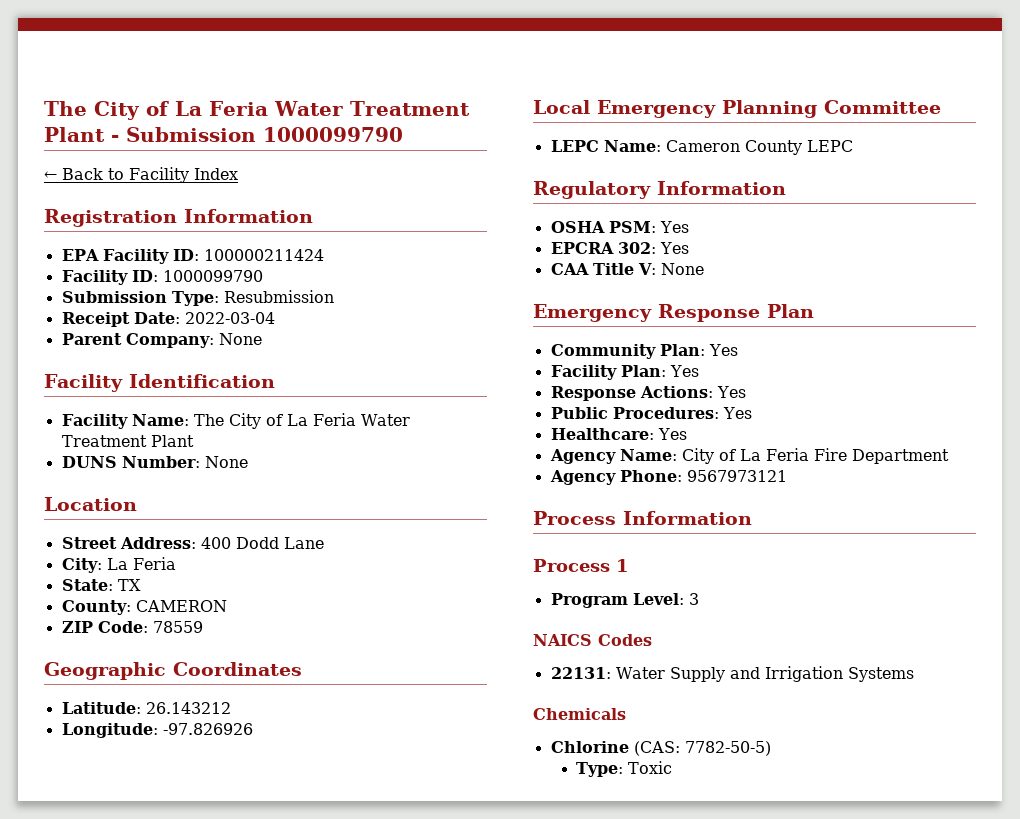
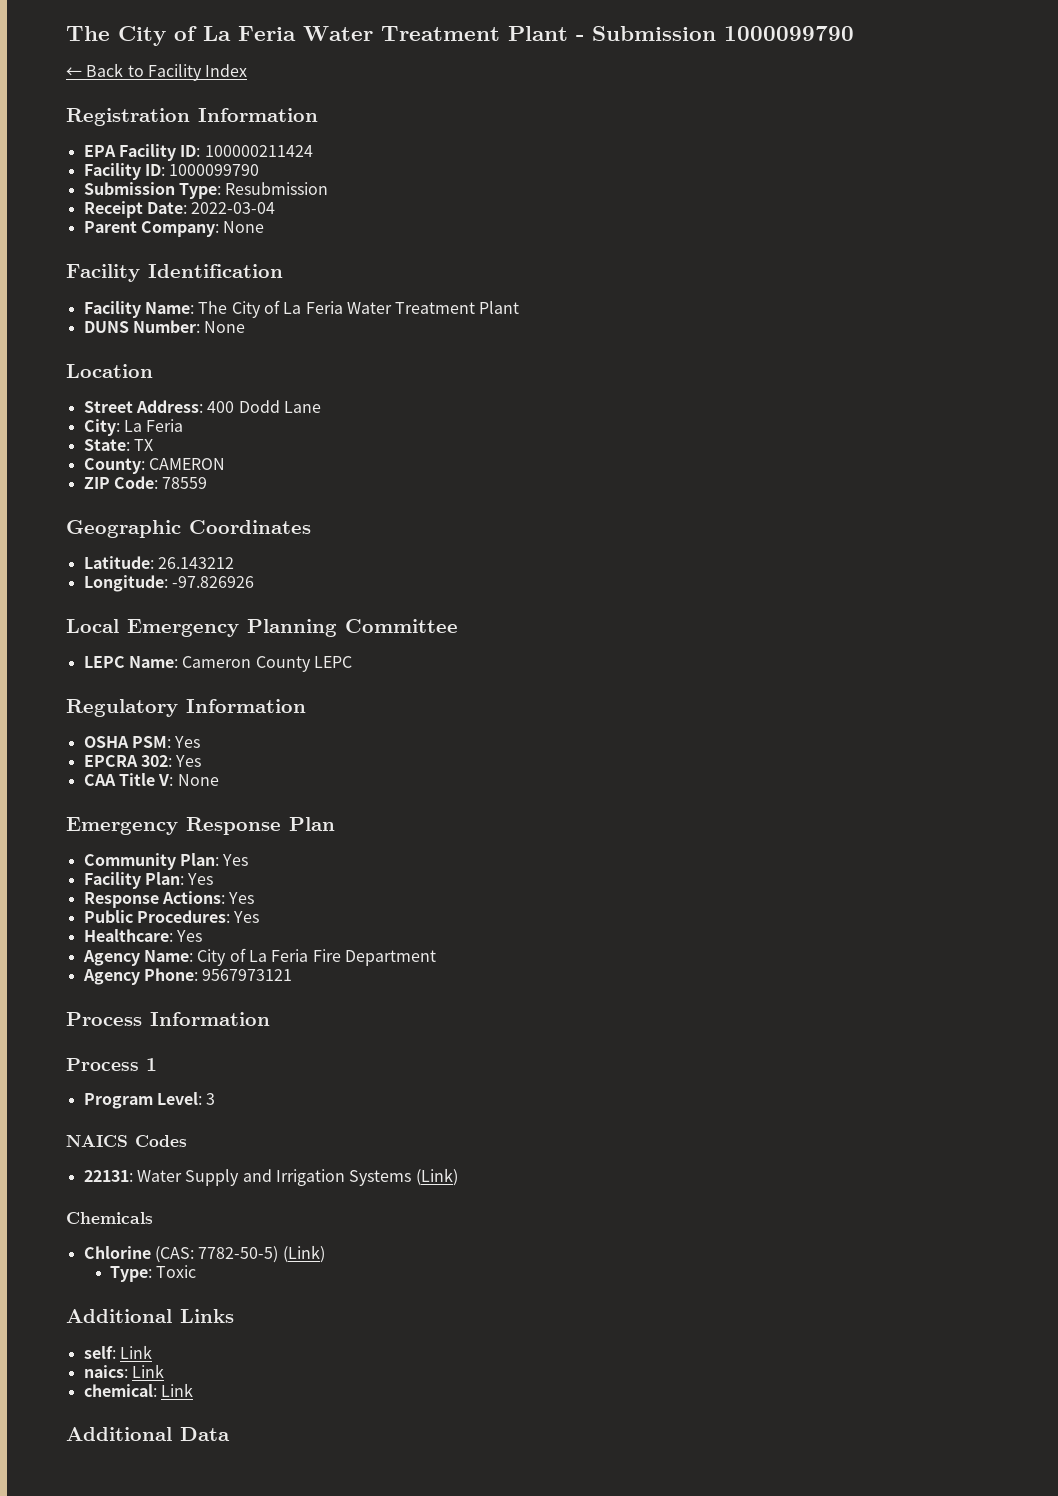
- 22131: Water Supply and Irrigation Systems
+ 22131: Water Supply and Irrigation Systems (Link)
- Chlorine (CAS: 7782-50-5)
+ Chlorine (CAS: 7782-50-5) (Link)
+ Additional Links
+ self: Link
+ naics: Link
+ chemical: Link
+ Additional Data

